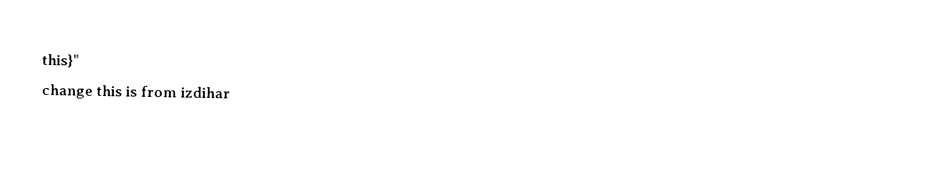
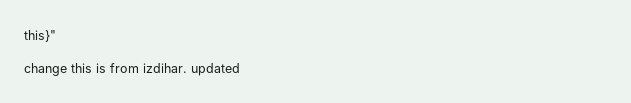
- change this is from izdihar
+ change this is from izdihar. updated

